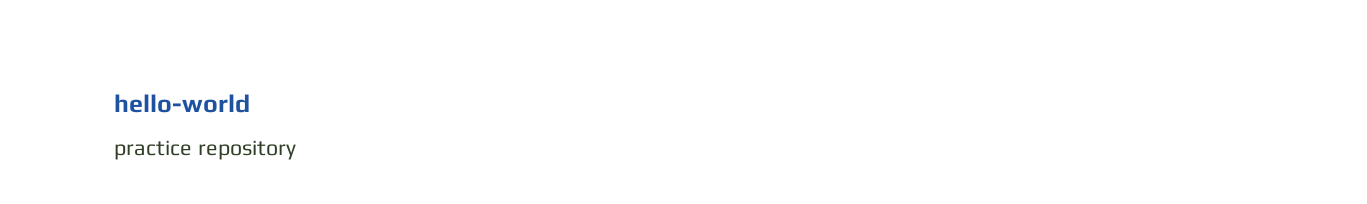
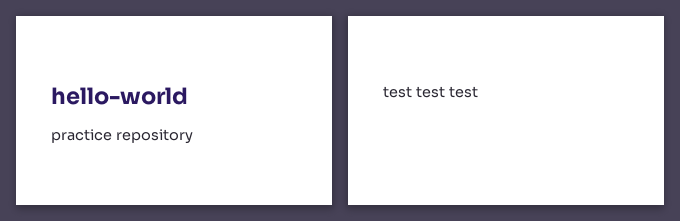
+ test test test

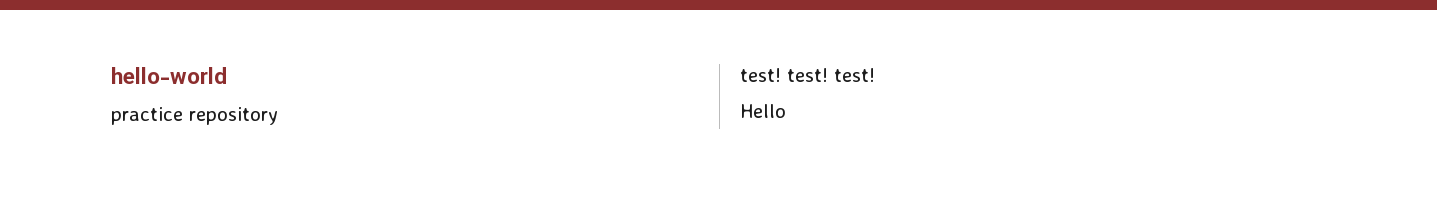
- test test test
+ test! test! test!
+ Hello

